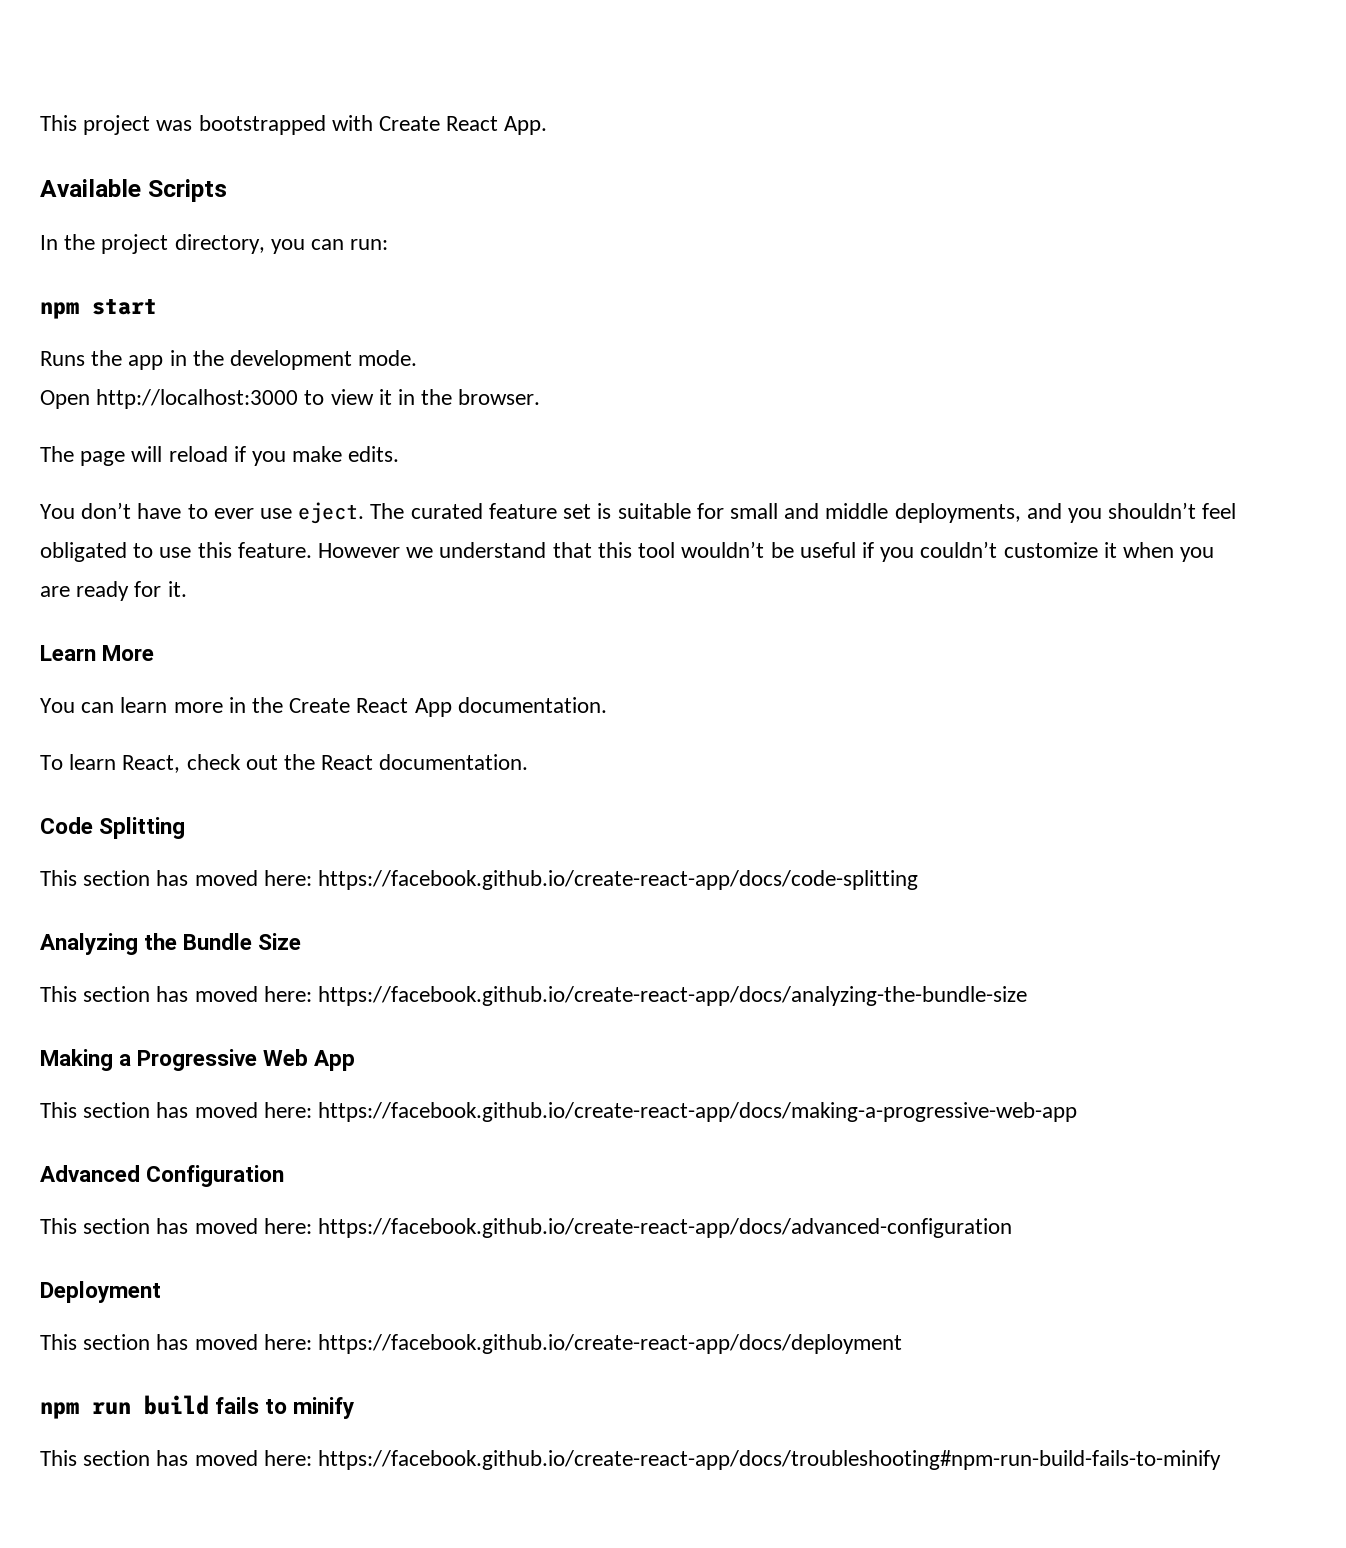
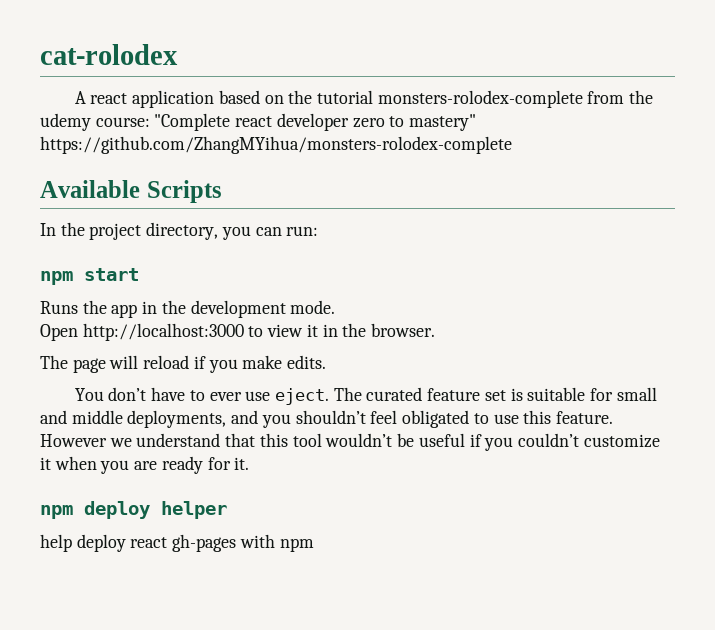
- This project was bootstrapped with Create React App.
+ cat-rolodex
+ A react application based on the tutorial monsters-rolodex-complete from the udemy course: "Complete react developer zero to mastery" https://github.com/ZhangMYihua/monsters-rolodex-complete
- Learn More
- You can learn more in the Create React App documentation.
- To learn React, check out the React documentation.
- Code Splitting
- This section has moved here: https://facebook.github.io/create-react-app/docs/code-splitting
- Analyzing the Bundle Size
- This section has moved here: https://facebook.github.io/create-react-app/docs/analyzing-the-bundle-size
- Making a Progressive Web App
- This section has moved here: https://facebook.github.io/create-react-app/docs/making-a-progressive-web-app
- Advanced Configuration
- This section has moved here: https://facebook.github.io/create-react-app/docs/advanced-configuration
- Deployment
- This section has moved here: https://facebook.github.io/create-react-app/docs/deployment
- npm run build fails to minify
- This section has moved here: https://facebook.github.io/create-react-app/docs/troubleshooting#npm-run-build-fails-to-minify
+ npm deploy helper
+ help deploy react gh-pages with npm

